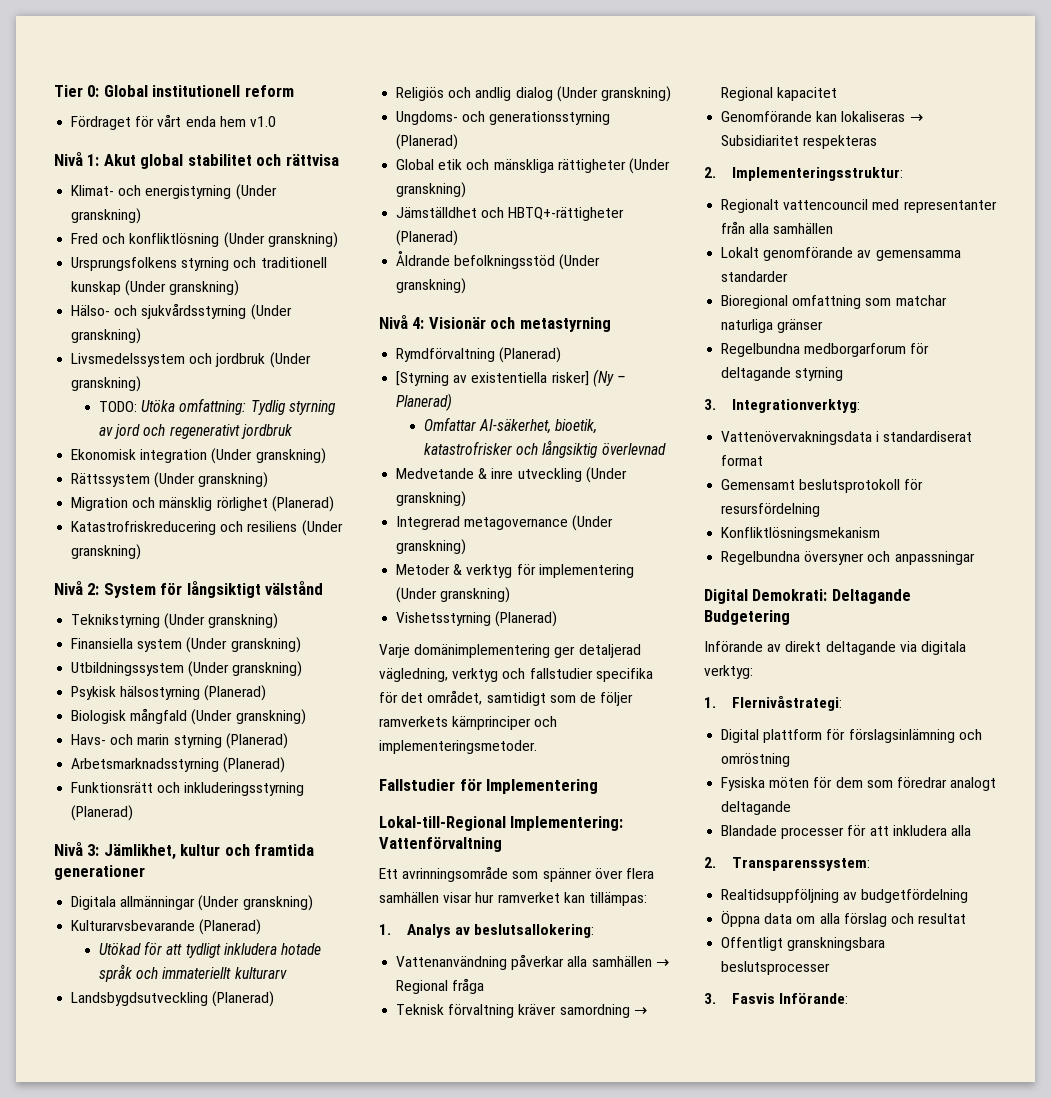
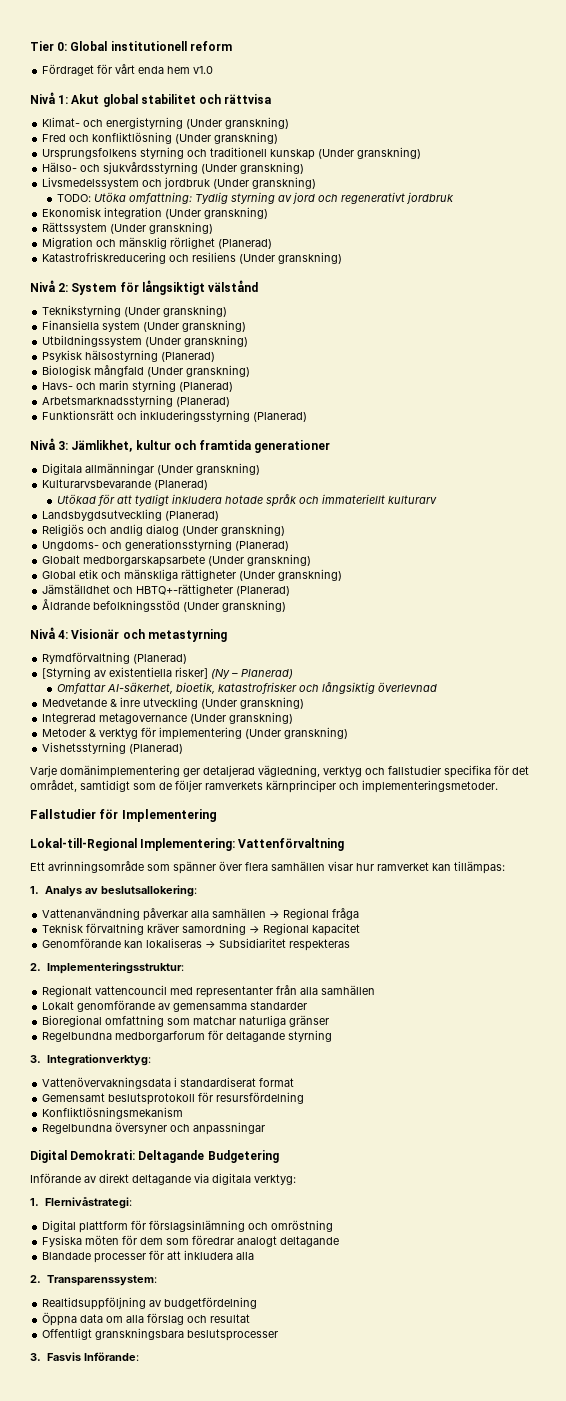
+ Globalt medborgarskapsarbete (Under granskning)

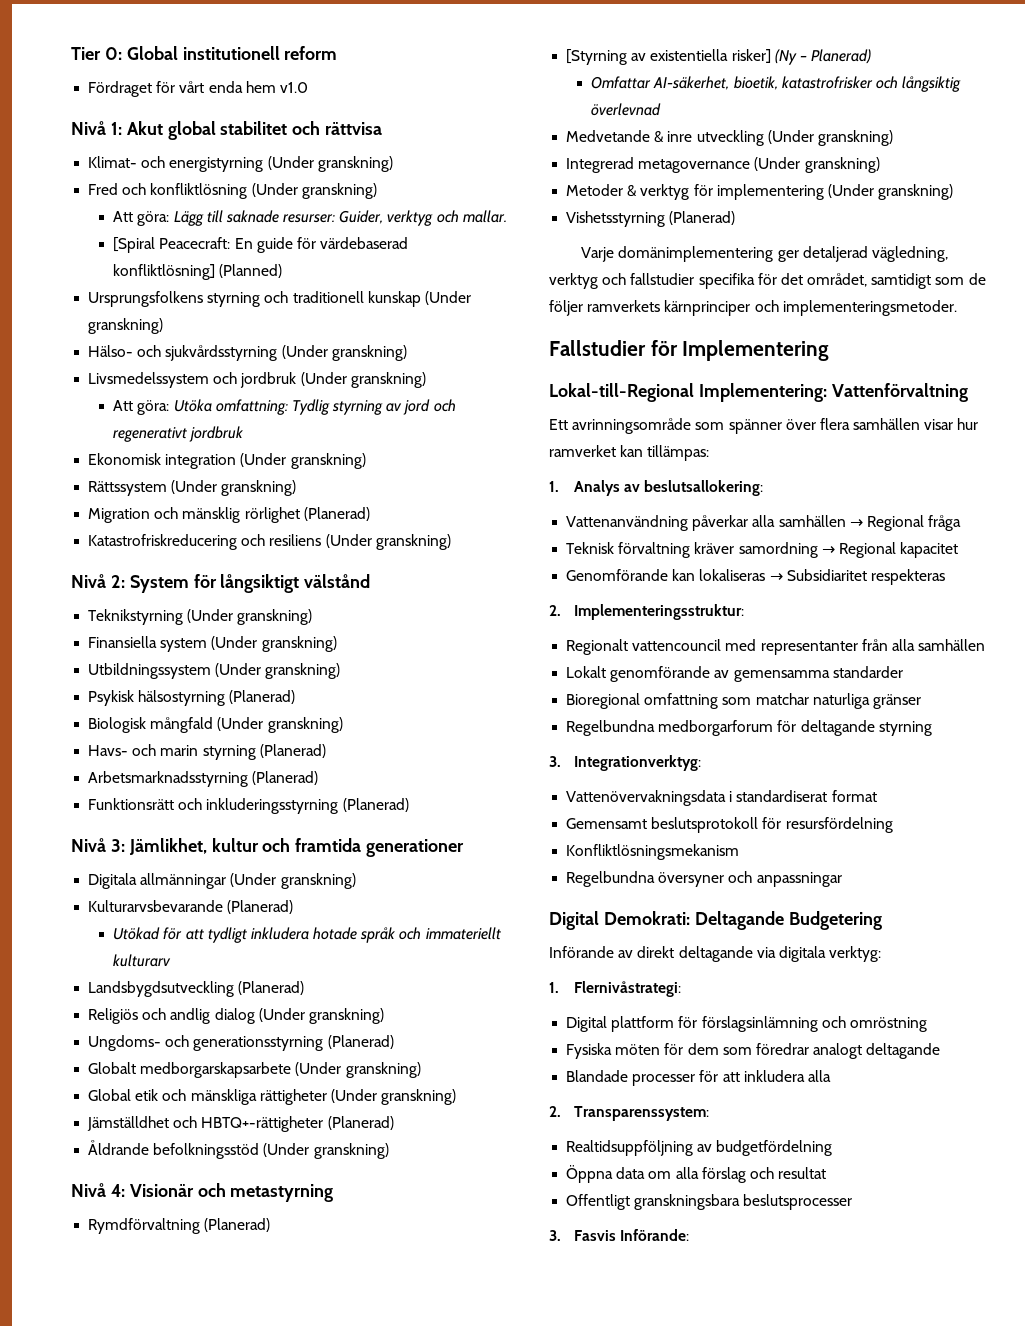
+ Att göra: Lägg till saknade resurser: Guider, verktyg och mallar.
+ [Spiral Peacecraft: En guide för värdebaserad konfliktlösning] (Planned)
- TODO: Utöka omfattning: Tydlig styrning av jord och regenerativt jordbruk
+ Att göra: Utöka omfattning: Tydlig styrning av jord och regenerativt jordbruk

